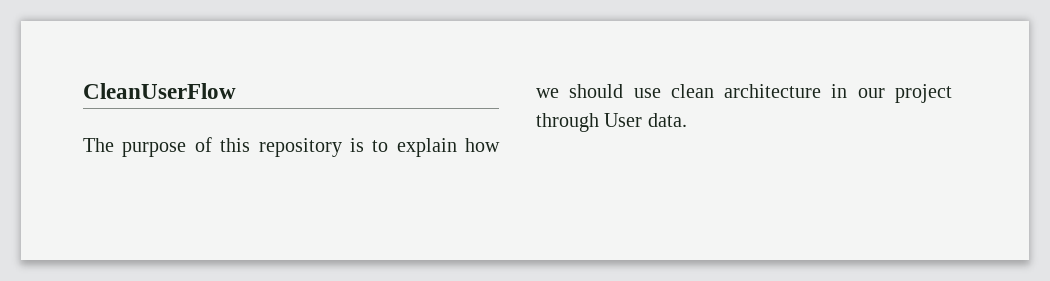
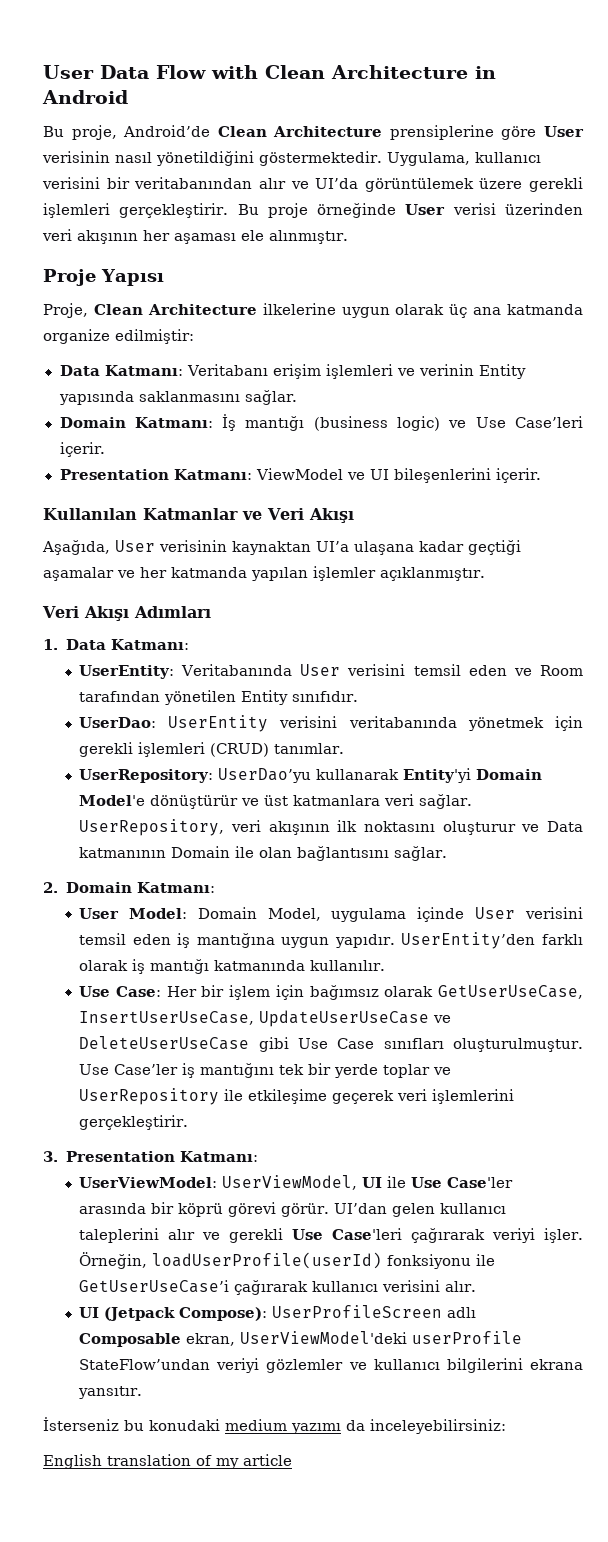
- CleanUserFlow
- The purpose of this repository is to explain how we should use clean architecture in our project through User data.
+ User Data Flow with Clean Architecture in Android
+ Bu proje, Android’de Clean Architecture prensiplerine göre User verisinin nasıl yönetildiğini göstermektedir. Uygulama, kullanıcı verisini bir veritabanından alır ve UI’da görüntülemek üzere gerekli işlemleri gerçekleştirir. Bu proje örneğinde User verisi üzerinden veri akışının her aşaması ele alınmıştır.
+ Proje Yapısı
+ Proje, Clean Architecture ilkelerine uygun olarak üç ana katmanda organize edilmiştir:
+ Data Katmanı: Veritabanı erişim işlemleri ve verinin Entity yapısında saklanmasını sağlar.
+ Domain Katmanı: İş mantığı (business logic) ve Use Case’leri içerir.
+ Presentation Katmanı: ViewModel ve UI bileşenlerini içerir.
+ Kullanılan Katmanlar ve Veri Akışı
+ Aşağıda, User verisinin kaynaktan UI’a ulaşana kadar geçtiği aşamalar ve her katmanda yapılan işlemler açıklanmıştır.
+ Veri Akışı Adımları
+ 1. Data Katmanı:
+ UserEntity: Veritabanında User verisini temsil eden ve Room tarafından yönetilen Entity sınıfıdır.
+ UserDao: UserEntity verisini veritabanında yönetmek için gerekli işlemleri (CRUD) tanımlar.
+ UserRepository: UserDao’yu kullanarak Entity'yi Domain Model'e dönüştürür ve üst katmanlara veri sağlar. UserRepository, veri akışının ilk noktasını oluşturur ve Data katmanının Domain ile olan bağlantısını sağlar.
+ 2. Domain Katmanı:
+ User Model: Domain Model, uygulama içinde User verisini temsil eden iş mantığına uygun yapıdır. UserEntity’den farklı olarak iş mantığı katmanında kullanılır.
+ Use Case: Her bir işlem için bağımsız olarak GetUserUseCase, InsertUserUseCase, UpdateUserUseCase ve DeleteUserUseCase gibi Use Case sınıfları oluşturulmuştur. Use Case’ler iş mantığını tek bir yerde toplar ve UserRepository ile etkileşime geçerek veri işlemlerini gerçekleştirir.
+ 3. Presentation Katmanı:
+ UserViewModel: UserViewModel, UI ile Use Case'ler arasında bir köprü görevi görür. UI’dan gelen kullanıcı taleplerini alır ve gerekli Use Case'leri çağırarak veriyi işler. Örneğin, loadUserProfile(userId) fonksiyonu ile GetUserUseCase’i çağırarak kullanıcı verisini alır.
+ UI (Jetpack Compose): UserProfileScreen adlı Composable ekran, UserViewModel'deki userProfile StateFlow’undan veriyi gözlemler ve kullanıcı bilgilerini ekrana yansıtır.
+ İsterseniz bu konudaki medium yazımı da inceleyebilirsiniz:
+ English translation of my article

